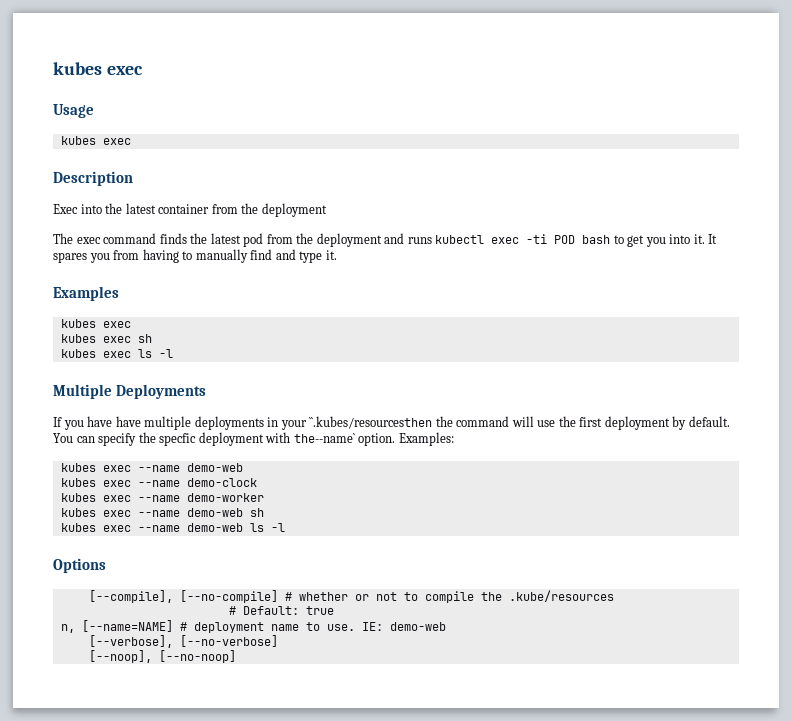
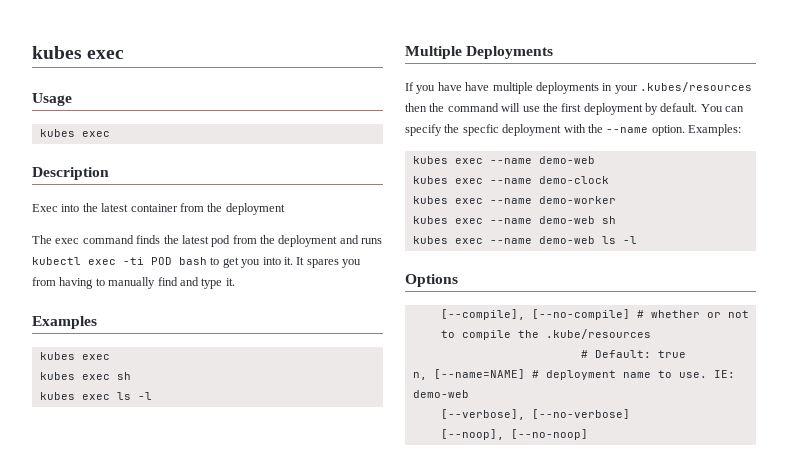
- If you have have multiple deployments in your ``.kubes/resourcesthen the command will use the first deployment by default.
+ If you have have multiple deployments in your .kubes/resources then the command will use the first deployment by default.
- You can specify the specfic deployment with the--name` option.
+ You can specify the specfic deployment with the --name option.

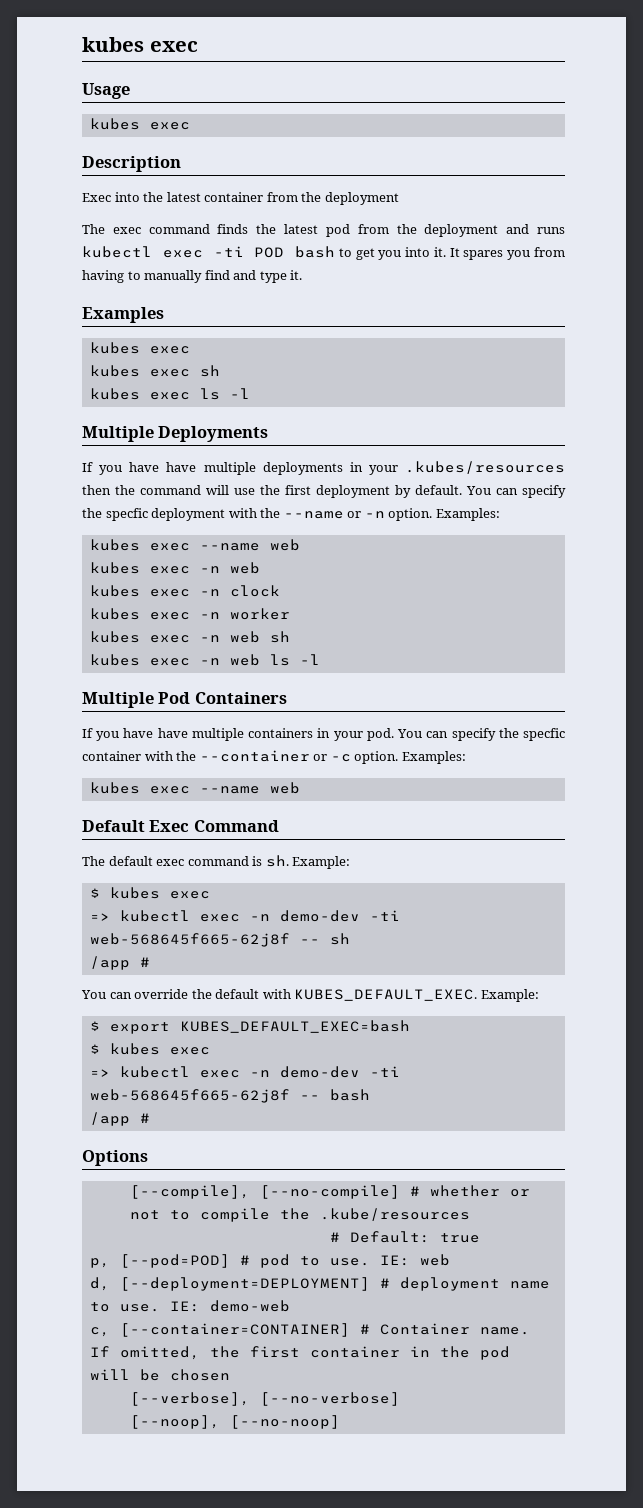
- You can specify the specfic deployment with the --name option. Examples:
- kubes exec --name demo-web
- kubes exec --name demo-clock
- kubes exec --name demo-worker
- kubes exec --name demo-web sh
- kubes exec --name demo-web ls -l
+ You can specify the specfic deployment with the --name or -n option. Examples:
+ kubes exec --name web
+ kubes exec -n web
+ kubes exec -n clock
+ kubes exec -n worker
+ kubes exec -n web sh
+ kubes exec -n web ls -l
+ Multiple Pod Containers
+ If you have have multiple containers in your pod. You can specify the specfic container with the --container or -c option. Examples:
+ kubes exec --name web
+ Default Exec Command
+ The default exec command is sh. Example:
+ $ kubes exec
+ => kubectl exec -n demo-dev -ti web-568645f665-62j8f -- sh
+ /app #
+ You can override the default with KUBES_DEFAULT_EXEC. Example:
+ $ export KUBES_DEFAULT_EXEC=bash
+ $ kubes exec
+ => kubectl exec -n demo-dev -ti web-568645f665-62j8f -- bash
+ /app #
- n, [--name=NAME] # deployment name to use.
+ p, [--pod=POD] # pod to use. IE: web
+ d, [--deployment=DEPLOYMENT] # deployment name to use.
+ c, [--container=CONTAINER] # Container name. If omitted, the first container in the pod will be chosen

